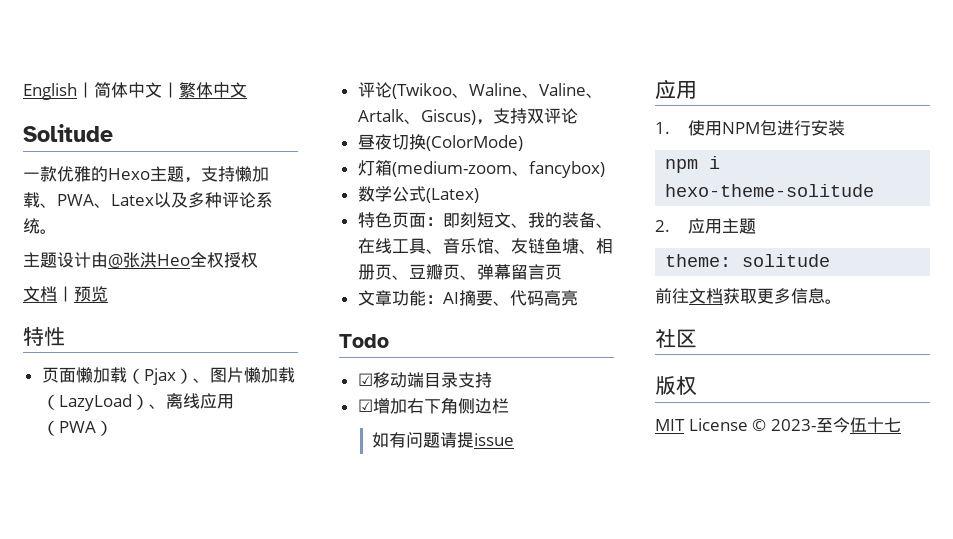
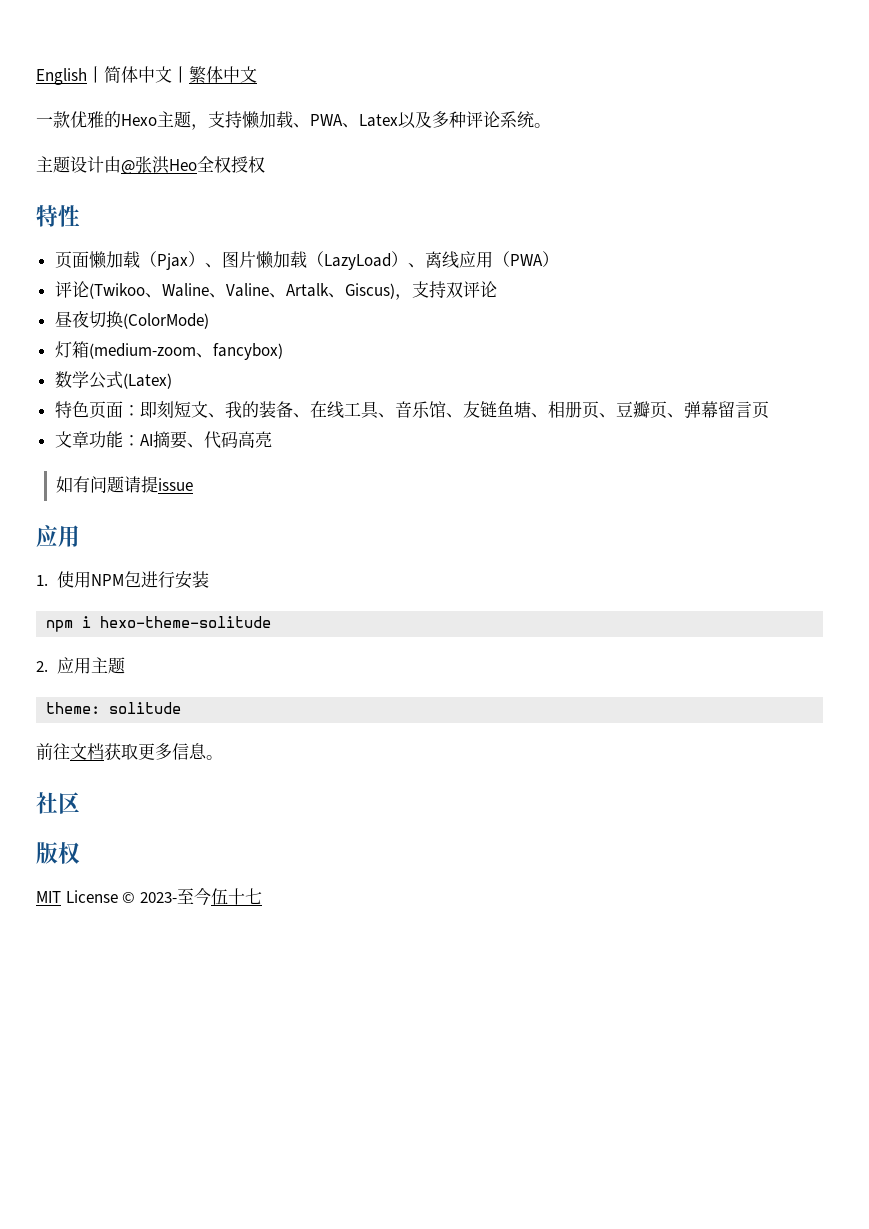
- Solitude
- 文档丨预览
- Todo
- ☑移动端目录支持
- ☑增加右下角侧边栏

